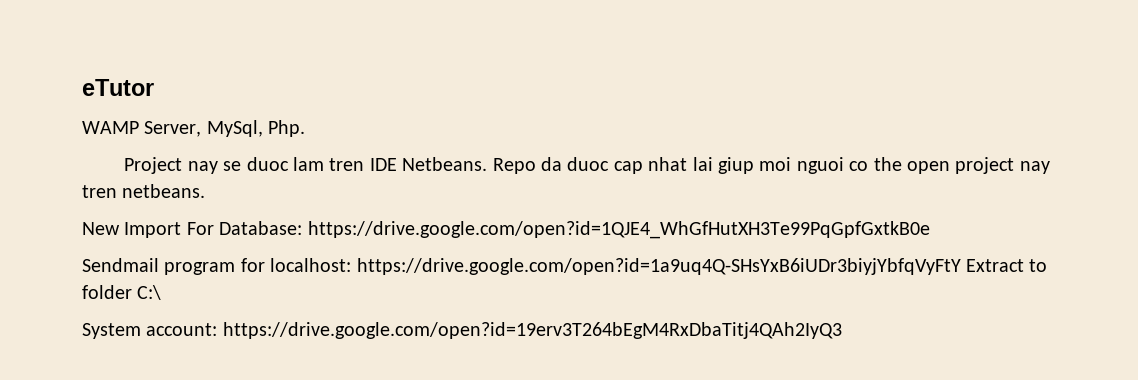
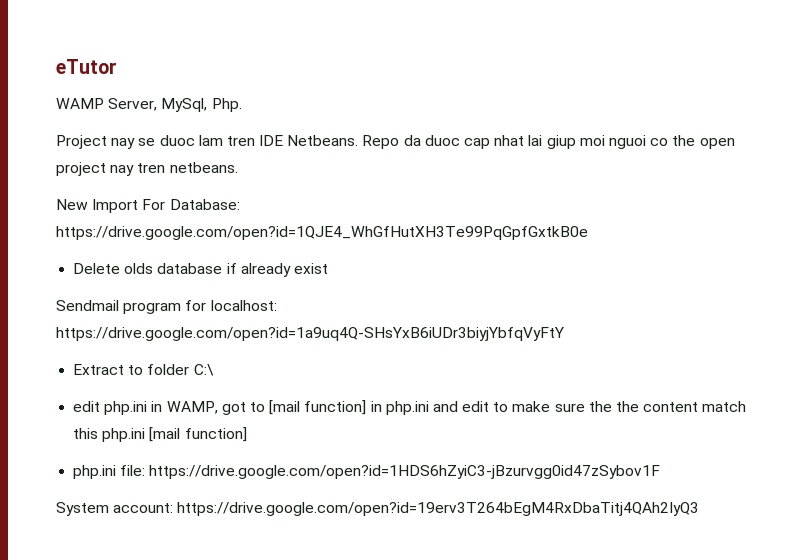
+ Delete olds database if already exist
- Sendmail program for localhost: https://drive.google.com/open?id=1a9uq4Q-SHsYxB6iUDr3biyjYbfqVyFtY Extract to folder C:\
+ Sendmail program for localhost: https://drive.google.com/open?id=1a9uq4Q-SHsYxB6iUDr3biyjYbfqVyFtY
+ Extract to folder C:\
+ edit php.ini in WAMP, got to [mail function] in php.ini and edit to make sure the the content match this php.ini [mail function]
+ php.ini file: https://drive.google.com/open?id=1HDS6hZyiC3-jBzurvgg0id47zSybov1F

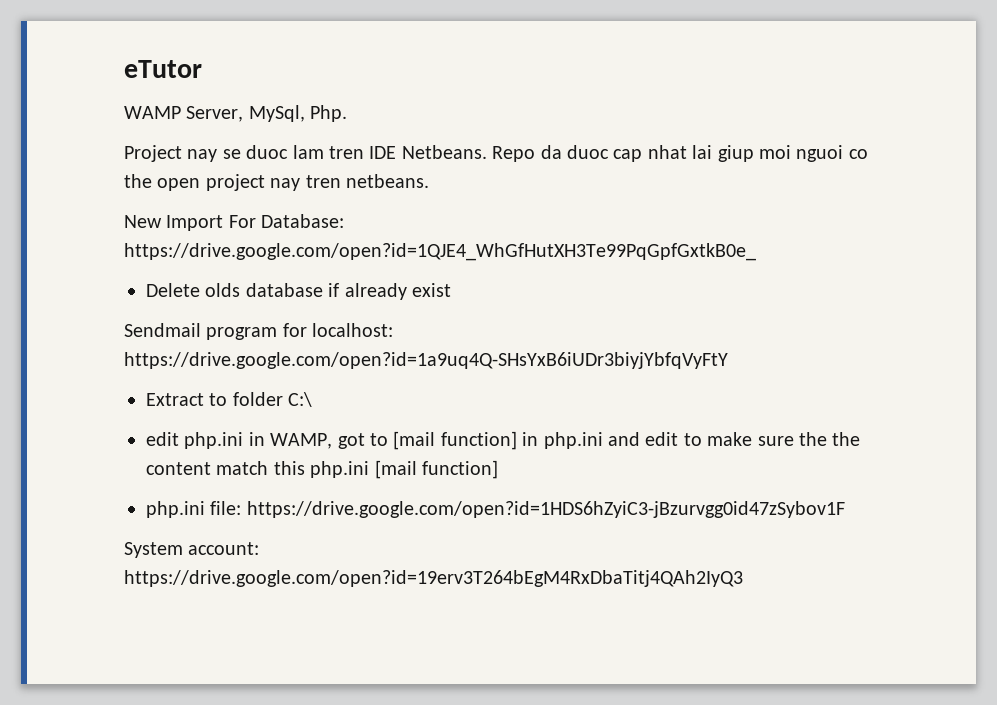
- New Import For Database: https://drive.google.com/open?id=1QJE4_WhGfHutXH3Te99PqGpfGxtkB0e
+ New Import For Database: https://drive.google.com/open?id=1QJE4_WhGfHutXH3Te99PqGpfGxtkB0e_

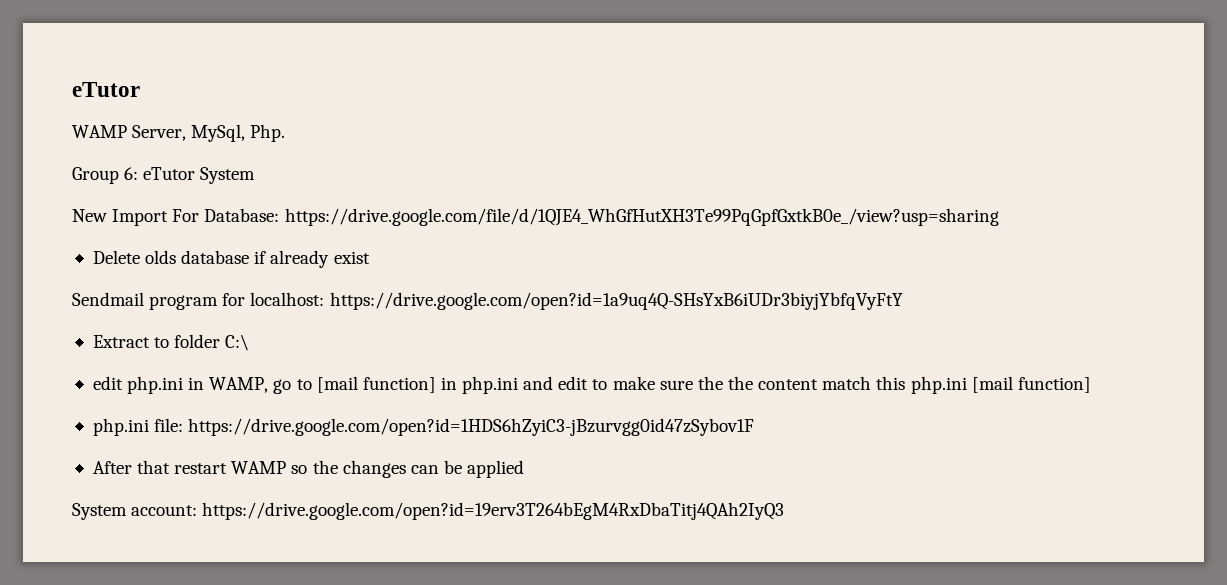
- Project nay se duoc lam tren IDE Netbeans. Repo da duoc cap nhat lai giup moi nguoi co the open project nay tren netbeans.
+ Group 6: eTutor System
- New Import For Database: https://drive.google.com/open?id=1QJE4_WhGfHutXH3Te99PqGpfGxtkB0e_
+ New Import For Database: https://drive.google.com/file/d/1QJE4_WhGfHutXH3Te99PqGpfGxtkB0e_/view?usp=sharing
- edit php.ini in WAMP, got to [mail function] in php.ini and edit to make sure the the content match this php.ini [mail function]
+ edit php.ini in WAMP, go to [mail function] in php.ini and edit to make sure the the content match this php.ini [mail function]
+ After that restart WAMP so the changes can be applied

